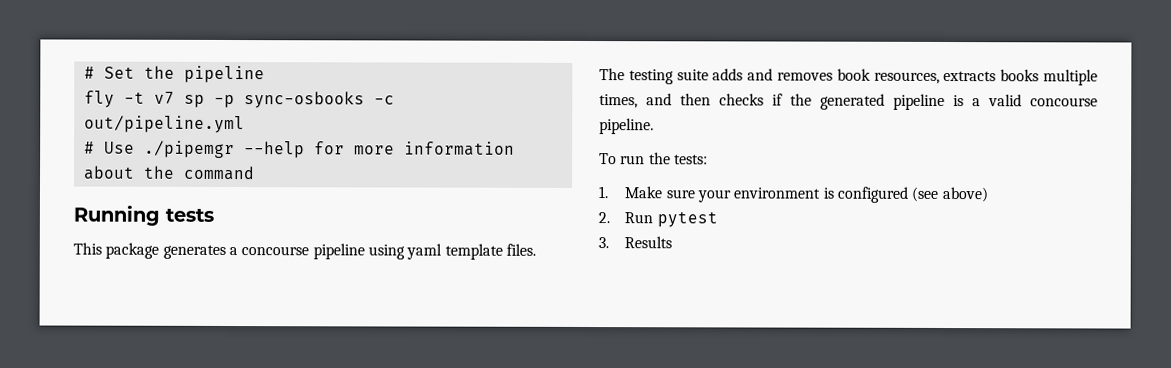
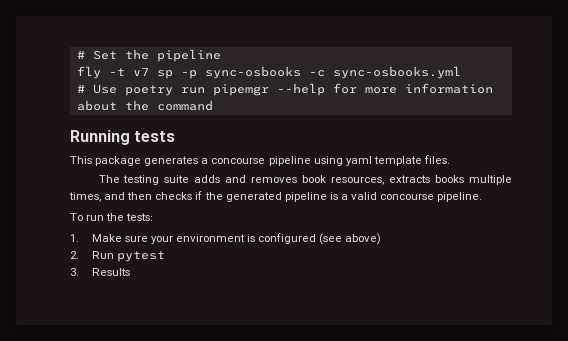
- fly -t v7 sp -p sync-osbooks -c out/pipeline.yml
+ fly -t v7 sp -p sync-osbooks -c sync-osbooks.yml
- # Use ./pipemgr --help for more information about the command
+ # Use poetry run pipemgr --help for more information about the command

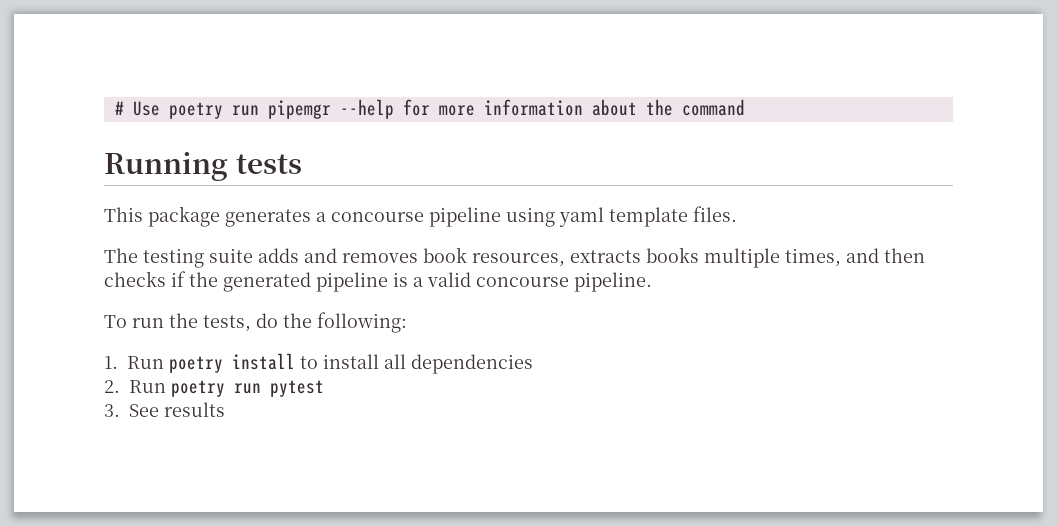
- # Set the pipeline
- fly -t v7 sp -p sync-osbooks -c sync-osbooks.yml
- To run the tests:
- 1. Make sure your environment is configured (see above)
- 2. Run pytest
+ To run the tests, do the following:
+ 1. Run poetry install to install all dependencies
+ 2. Run poetry run pytest
- 3. Results
+ 3. See results

